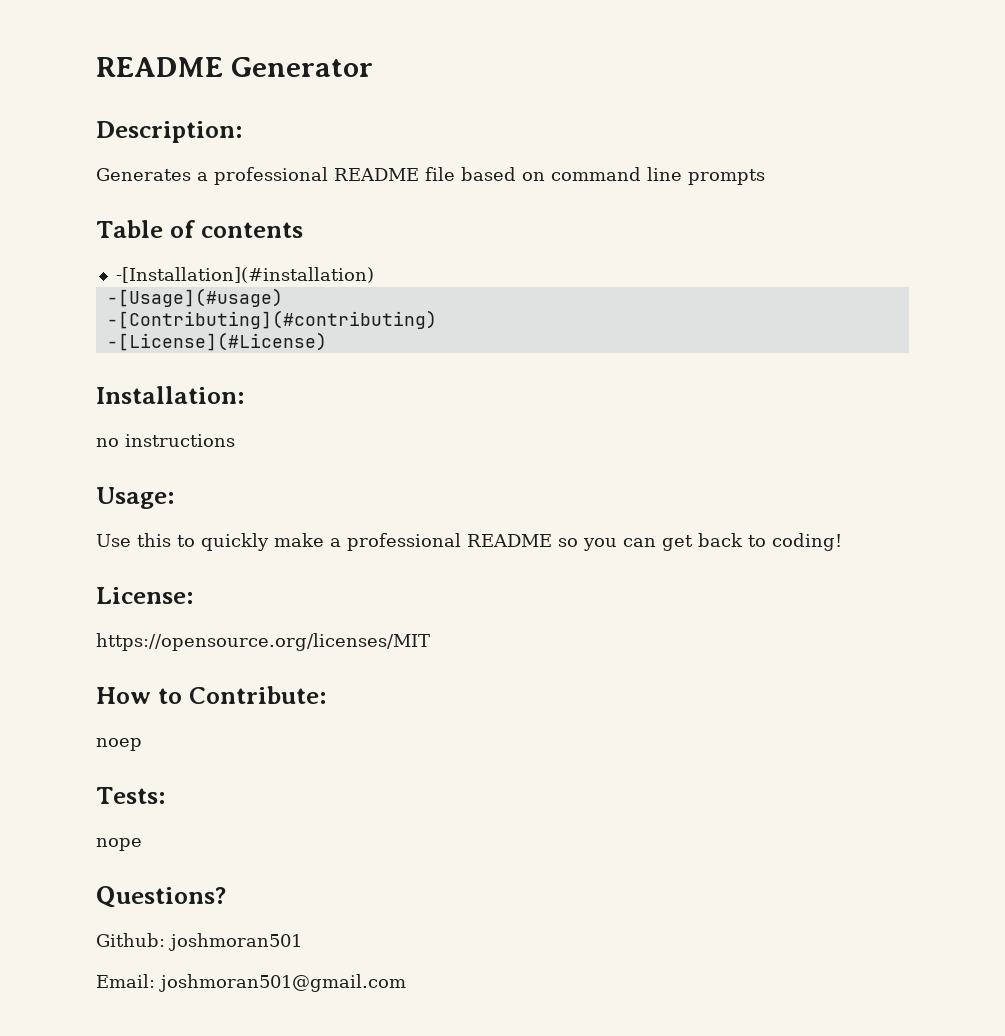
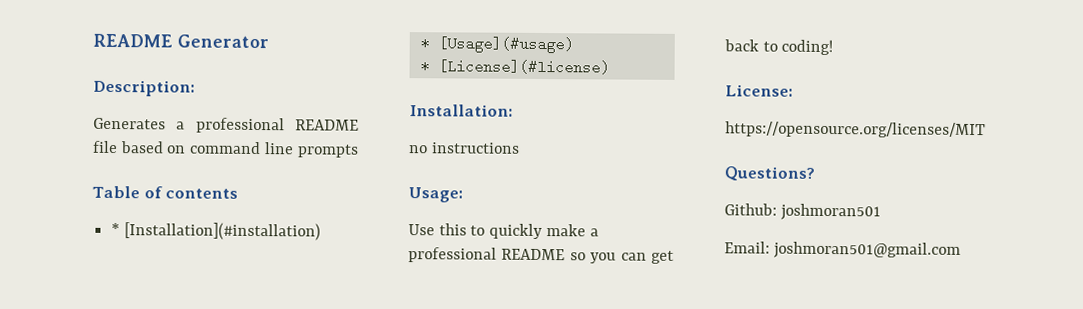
- -[Installation](#installation)
- -[Usage](#usage)
- -[Contributing](#contributing)
- -[License](#License)
+ * [Installation](#installation)
+ * [Usage](#usage)
+ * [License](#license)
- How to Contribute:
- noep
- Tests:
- nope

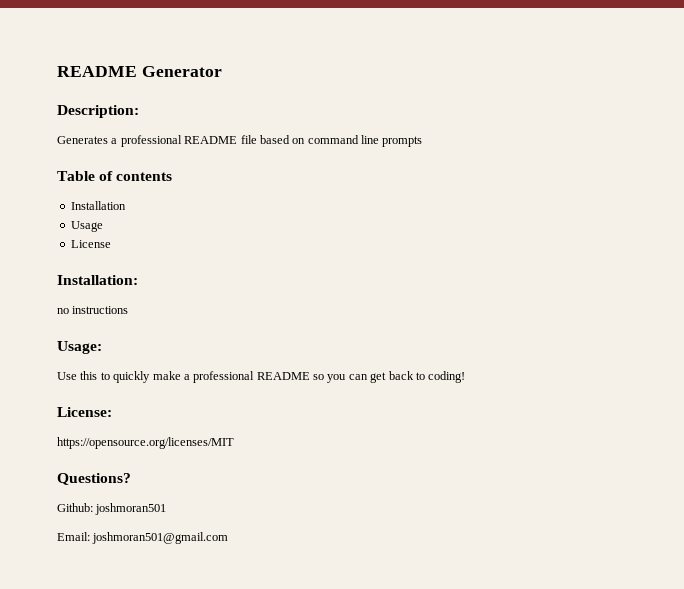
- * [Installation](#installation)
- * [Usage](#usage)
- * [License](#license)
+ Installation
+ Usage
+ License

